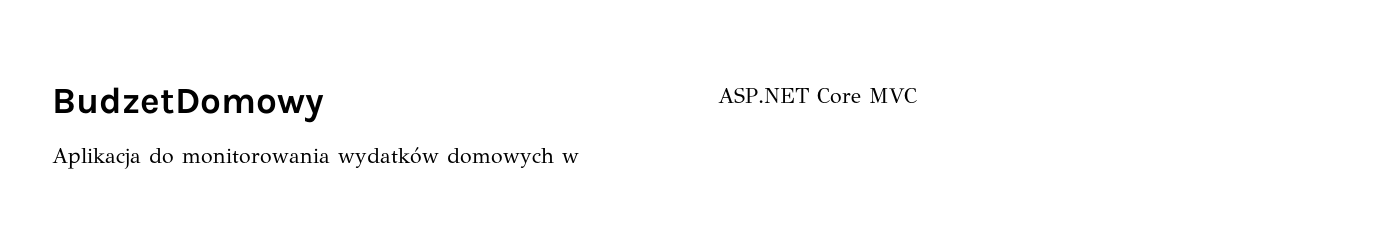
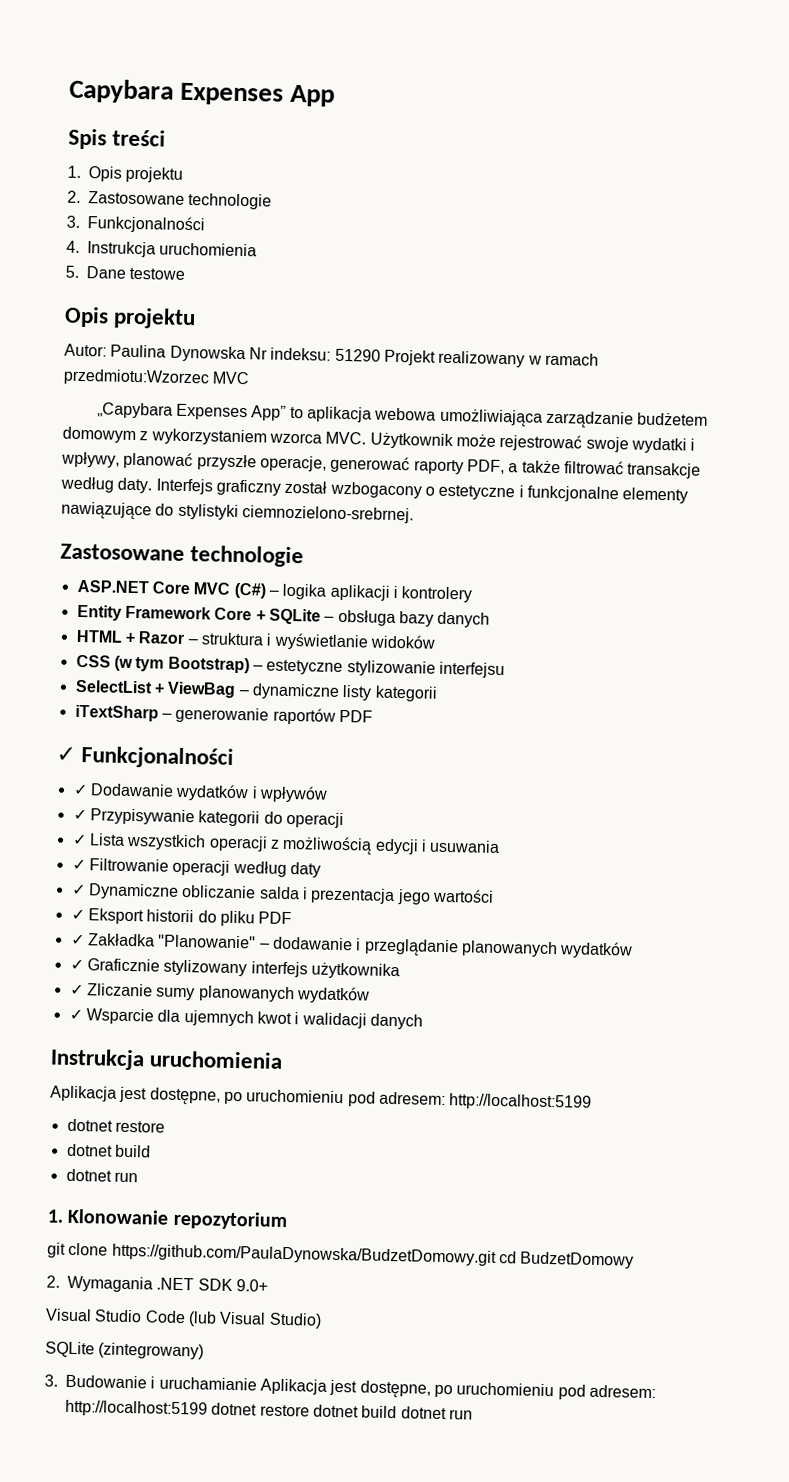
- BudzetDomowy
- Aplikacja do monitorowania wydatków domowych w ASP.NET Core MVC
+ Capybara Expenses App
+ Spis treści
+ 1. Opis projektu
+ 2. Zastosowane technologie
+ 3. Funkcjonalności
+ 4. Instrukcja uruchomienia
+ 5. Dane testowe
+ Opis projektu
+ Autor: Paulina Dynowska Nr indeksu: 51290 Projekt realizowany w ramach przedmiotu:Wzorzec MVC
+ „Capybara Expenses App” to aplikacja webowa umożliwiająca zarządzanie budżetem domowym z wykorzystaniem wzorca MVC. Użytkownik może rejestrować swoje wydatki i wpływy, planować przyszłe operacje, generować raporty PDF, a także filtrować transakcje według daty. Interfejs graficzny został wzbogacony o estetyczne i funkcjonalne elementy nawiązujące do stylistyki ciemnozielono-srebrnej.
+ Zastosowane technologie
+ ASP.NET Core MVC (C#) – logika aplikacji i kontrolery
+ Entity Framework Core + SQLite – obsługa bazy danych
+ HTML + Razor – struktura i wyświetlanie widoków
+ CSS (w tym Bootstrap) – estetyczne stylizowanie interfejsu
+ SelectList + ViewBag – dynamiczne listy kategorii
+ iTextSharp – generowanie raportów PDF
+ ✓ Funkcjonalności
+ ✓ Dodawanie wydatków i wpływów
+ ✓ Przypisywanie kategorii do operacji
+ ✓ Lista wszystkich operacji z możliwością edycji i usuwania
+ ✓ Filtrowanie operacji według daty
+ ✓ Dynamiczne obliczanie salda i prezentacja jego wartości
+ ✓ Eksport historii do pliku PDF
+ ✓ Zakładka "Planowanie" – dodawanie i przeglądanie planowanych wydatków
+ ✓ Graficznie stylizowany interfejs użytkownika
+ ✓ Zliczanie sumy planowanych wydatków
+ ✓ Wsparcie dla ujemnych kwot i walidacji danych
+ Instrukcja uruchomienia
+ Aplikacja jest dostępne, po uruchomieniu pod adresem: http://localhost:5199
+ dotnet restore
+ dotnet build
+ dotnet run
+ 1. Klonowanie repozytorium
+ git clone https://github.com/PaulaDynowska/BudzetDomowy.git cd BudzetDomowy
+ 2. Wymagania .NET SDK 9.0+
+ Visual Studio Code (lub Visual Studio)
+ SQLite (zintegrowany)
+ 3. Budowanie i uruchamianie Aplikacja jest dostępne, po uruchomieniu pod adresem: http://localhost:5199 dotnet restore dotnet build dotnet run

